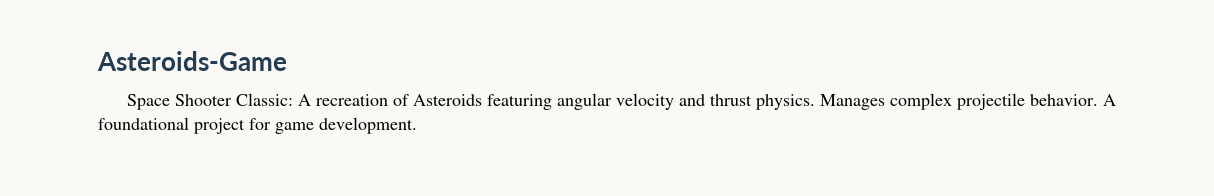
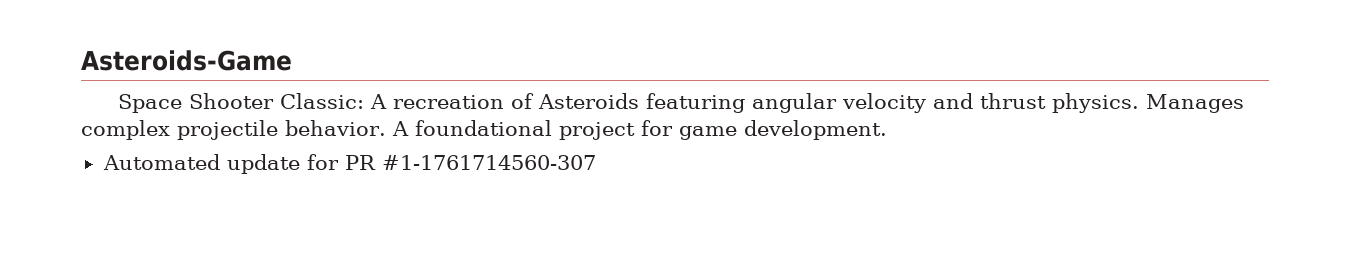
+ Automated update for PR #1-1761714560-307

